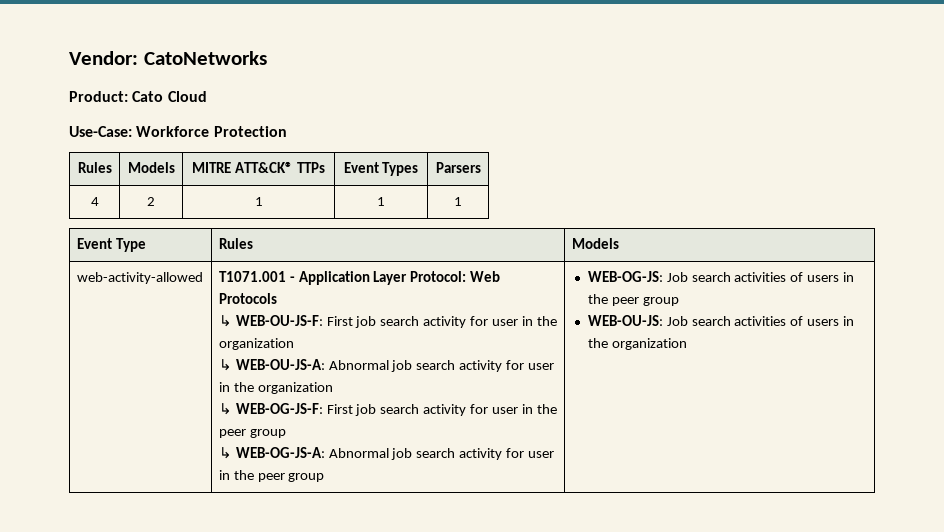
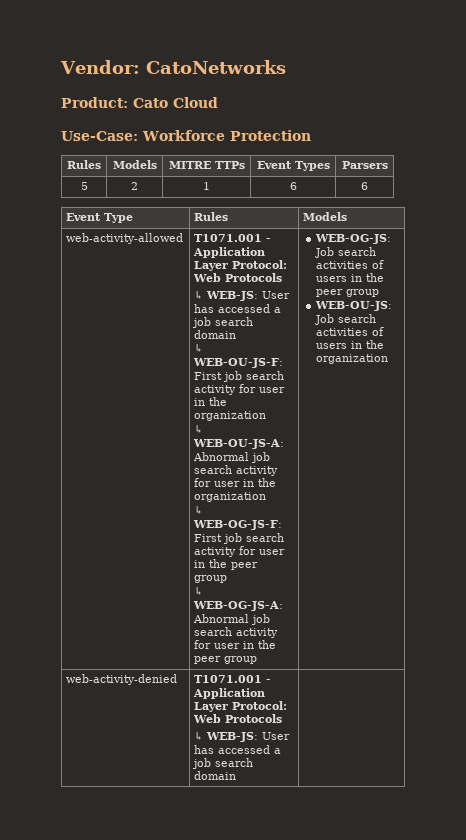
- Rules | Models | MITRE ATT&CK® TTPs | Event Types | Parsers
+ Rules | Models | MITRE TTPs | Event Types | Parsers
- 4 | 2 | 1 | 1 | 1
+ 5 | 2 | 1 | 6 | 6
  web-activity-allowed | T1071.001 - Application Layer Protocol: Web Protocols
+ ↳ WEB-JS: User has accessed a job search domain
+ web-activity-denied | T1071.001 - Application Layer Protocol: Web Protocols
+ ↳ WEB-JS: User has accessed a job search domain |

